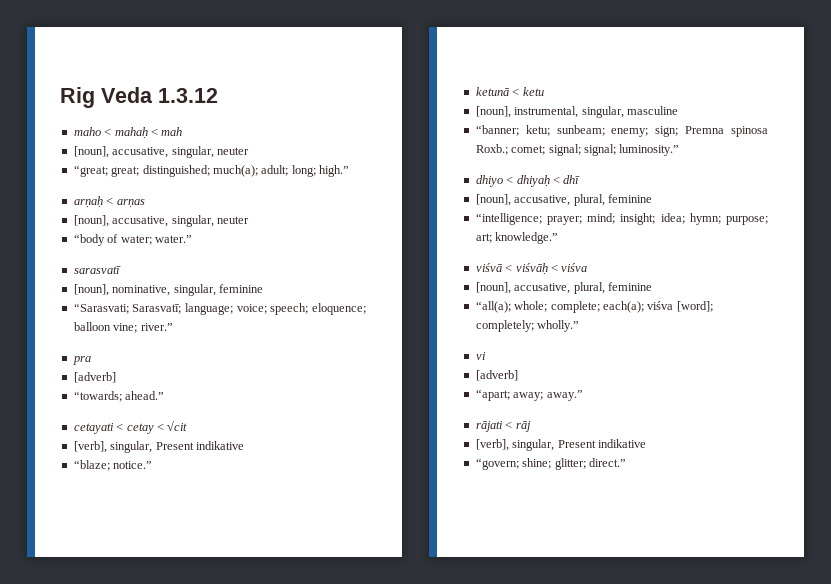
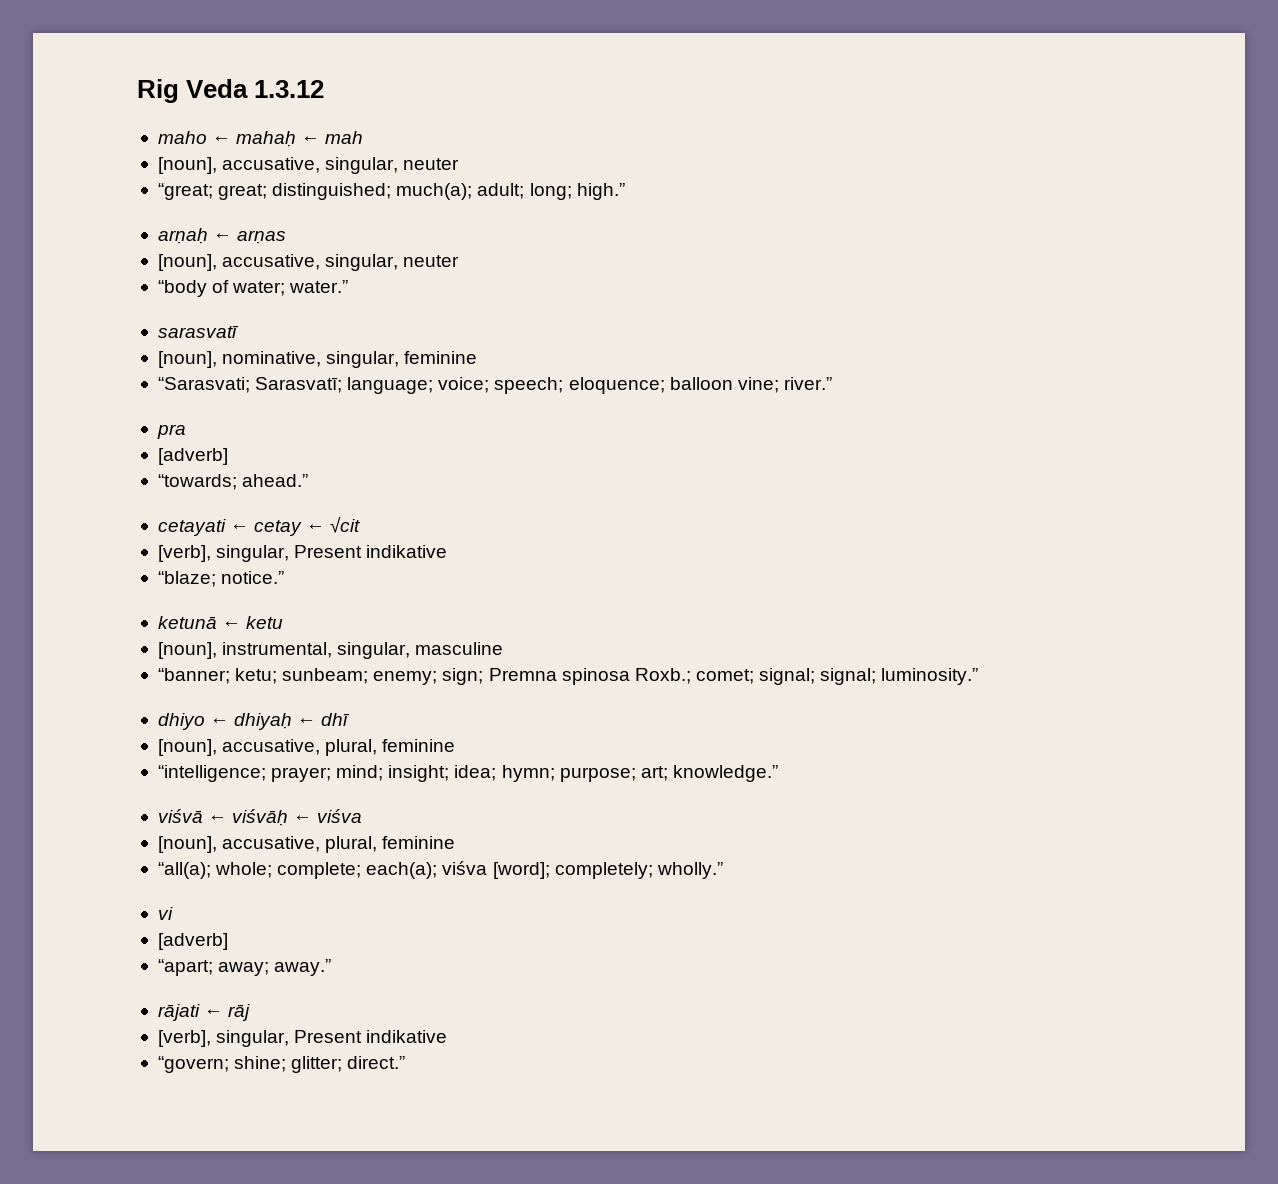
- maho < mahaḥ < mah
+ maho ← mahaḥ ← mah
- arṇaḥ < arṇas
+ arṇaḥ ← arṇas
- cetayati < cetay < √cit
+ cetayati ← cetay ← √cit
- ketunā < ketu
+ ketunā ← ketu
- dhiyo < dhiyaḥ < dhī
+ dhiyo ← dhiyaḥ ← dhī
- viśvā < viśvāḥ < viśva
+ viśvā ← viśvāḥ ← viśva
- rājati < rāj
+ rājati ← rāj

